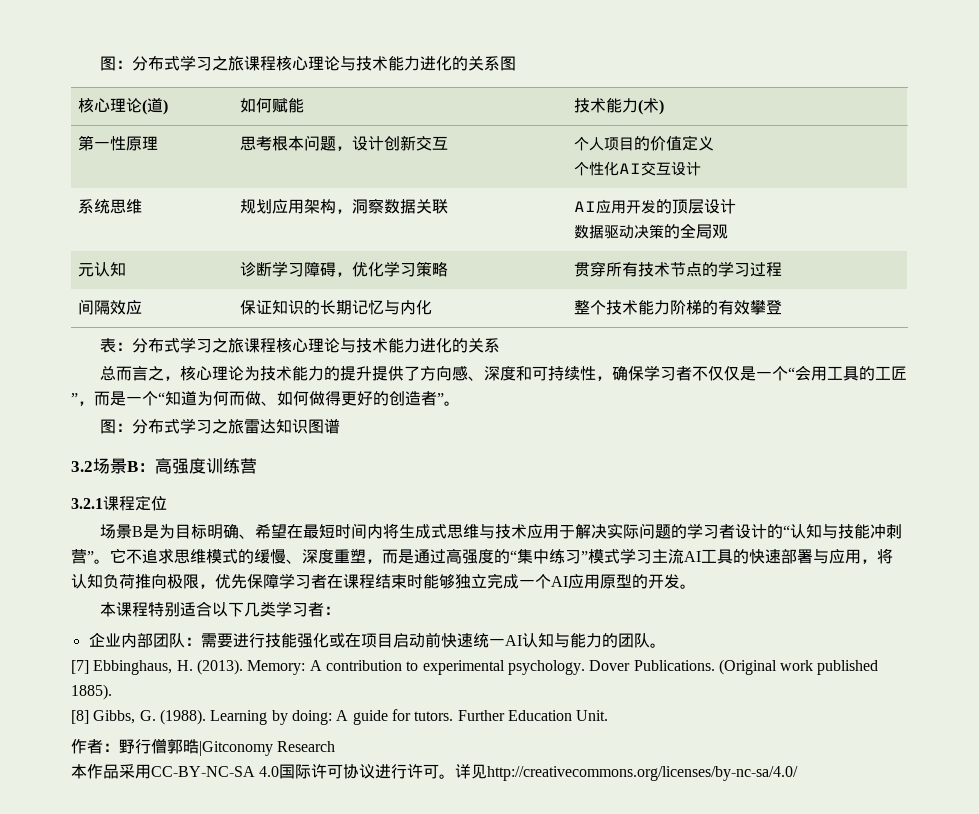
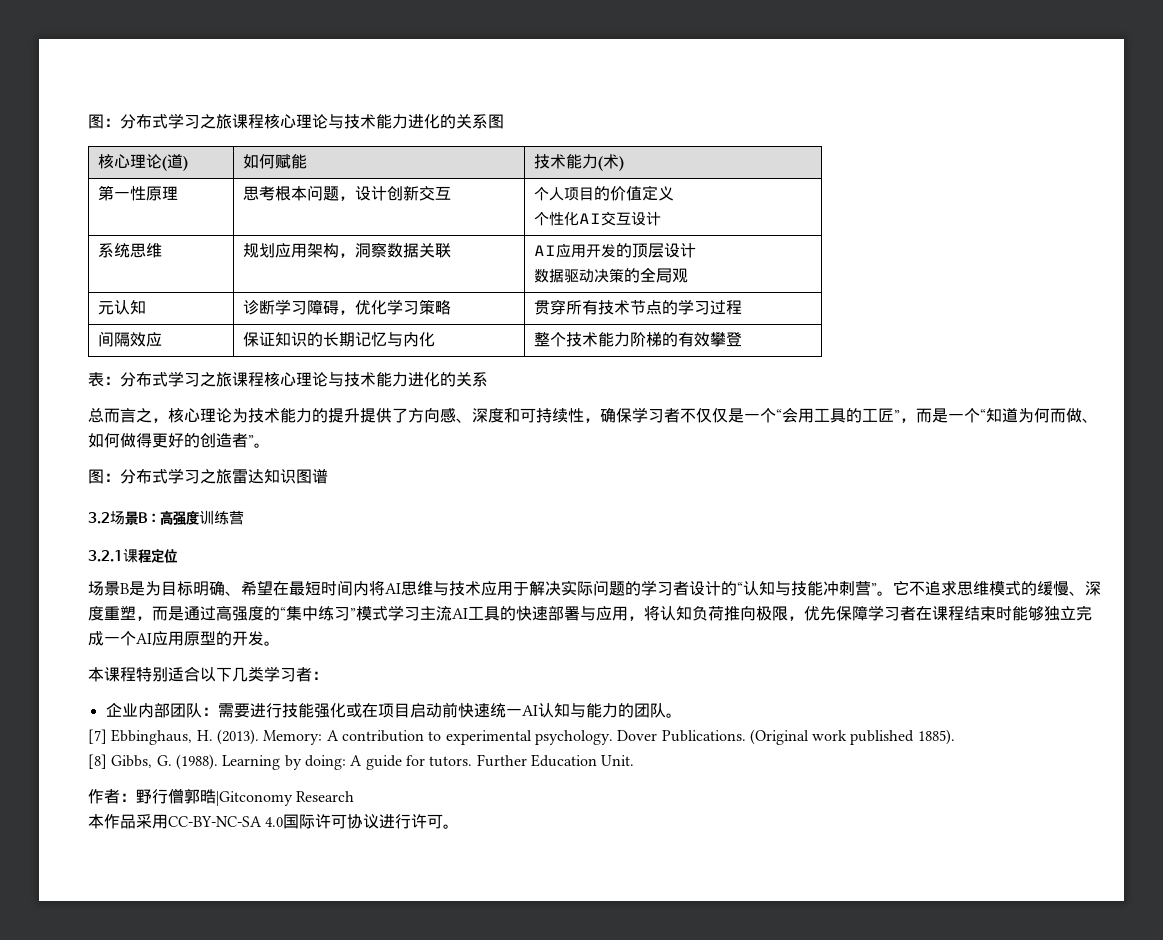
- 场景B是为目标明确、希望在最短时间内将生成式思维与技术应用于解决实际问题的学习者设计的“认知与技能冲刺营”。
+ 场景B是为目标明确、希望在最短时间内将AI思维与技术应用于解决实际问题的学习者设计的“认知与技能冲刺营”。
- 详见http://creativecommons.org/licenses/by-nc-sa/4.0/

